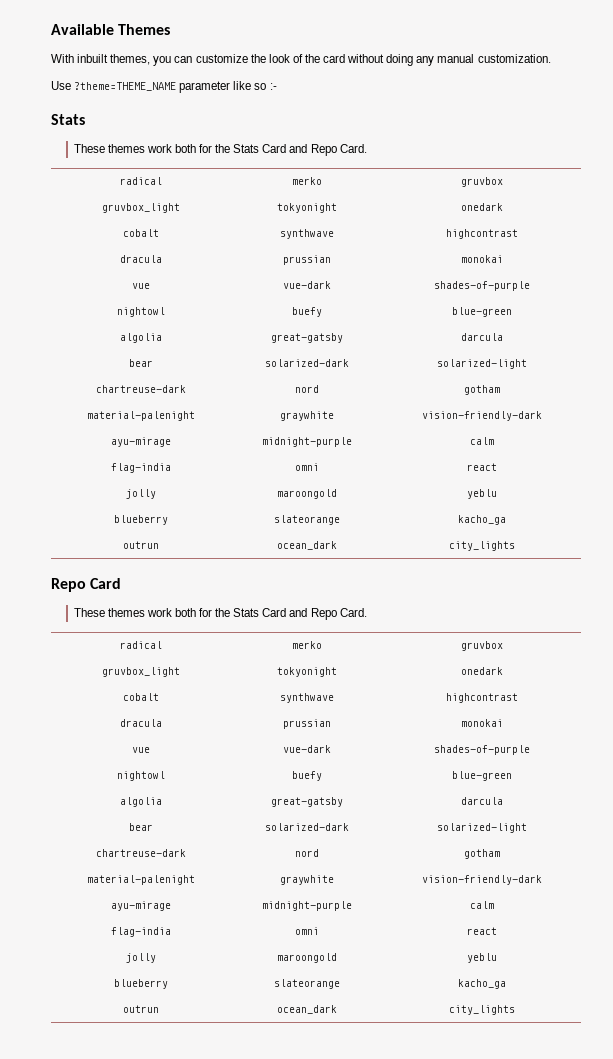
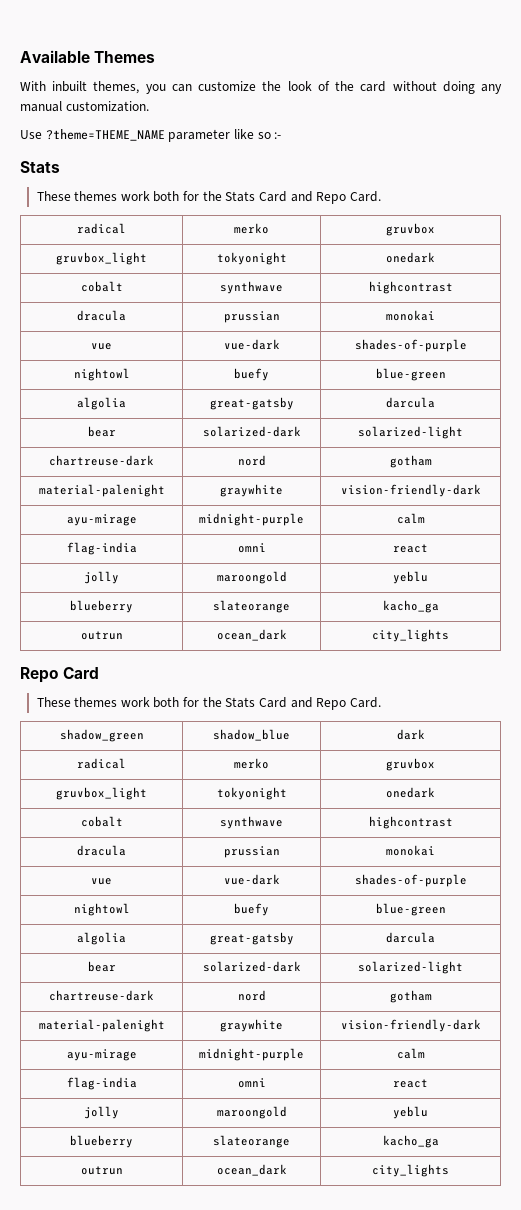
+ shadow_green | shadow_blue | dark

